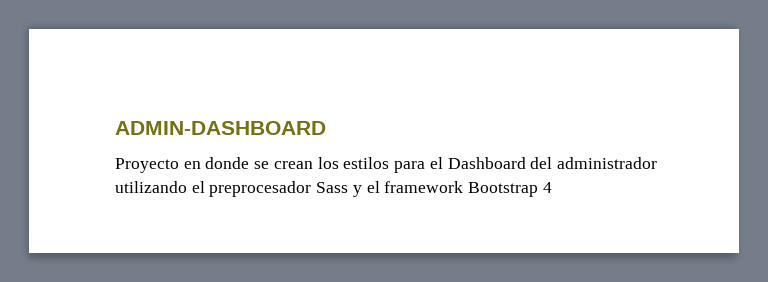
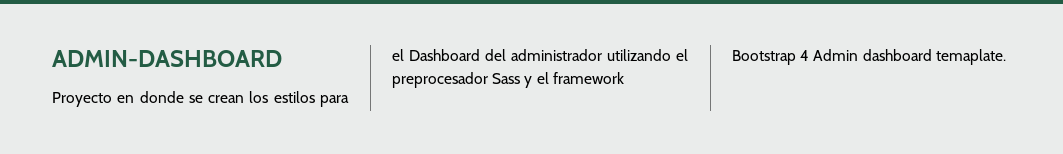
- Proyecto en donde se crean los estilos para el Dashboard del administrador utilizando el preprocesador Sass y el framework Bootstrap 4
+ Proyecto en donde se crean los estilos para el Dashboard del administrador utilizando el preprocesador Sass y el framework Bootstrap 4 Admin dashboard temaplate.

